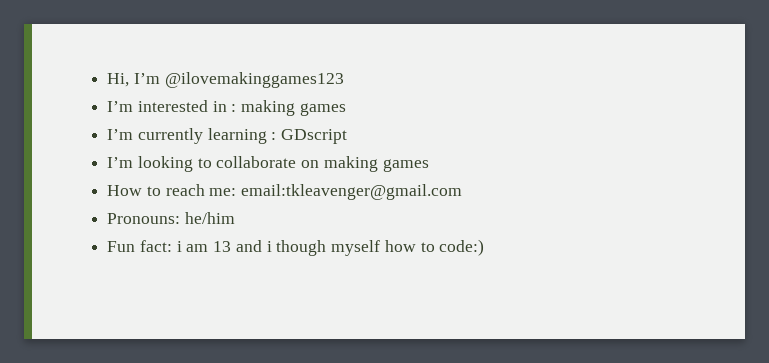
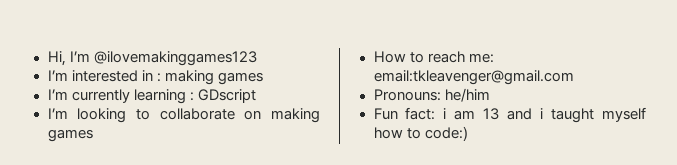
- Fun fact: i am 13 and i though myself how to code:)
+ Fun fact: i am 13 and i taught myself how to code:)

